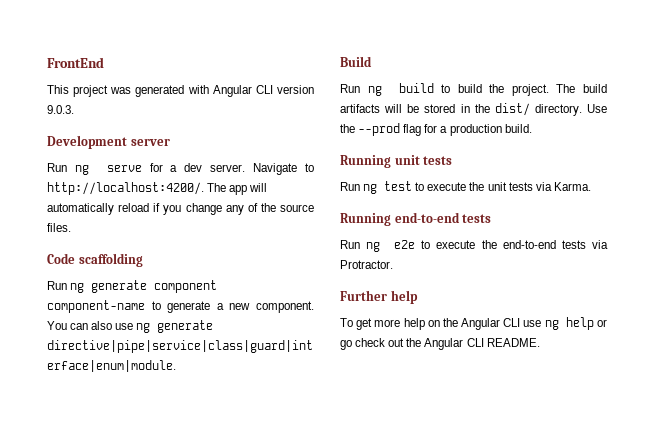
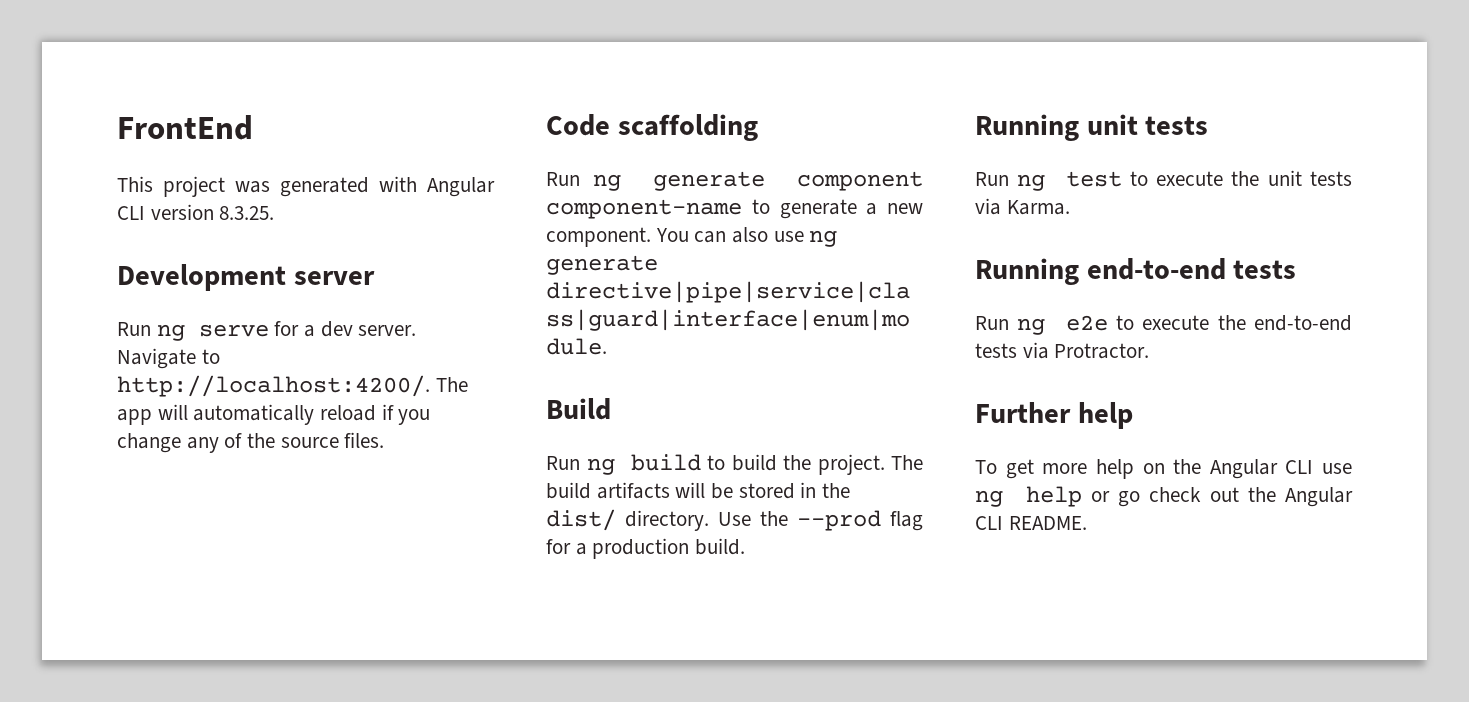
- This project was generated with Angular CLI version 9.0.3.
+ This project was generated with Angular CLI version 8.3.25.

